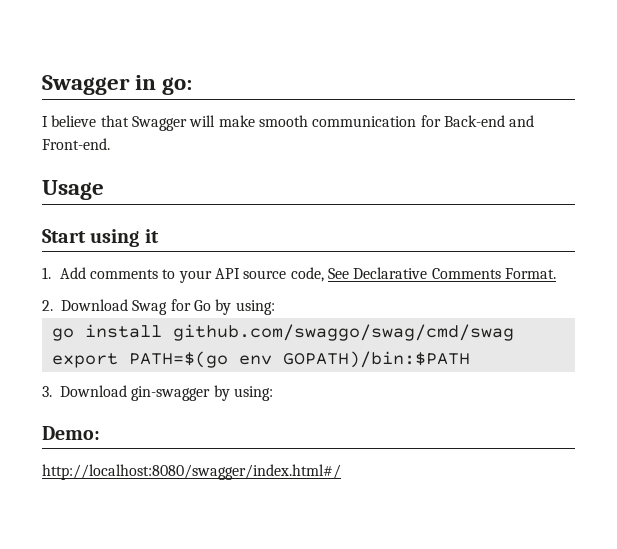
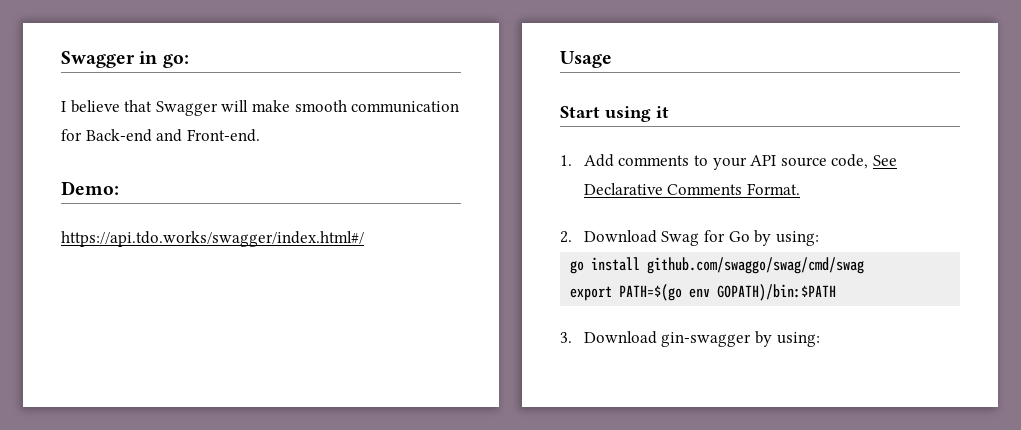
+ Demo:
+ https://api.tdo.works/swagger/index.html#/
- Demo:
- http://localhost:8080/swagger/index.html#/

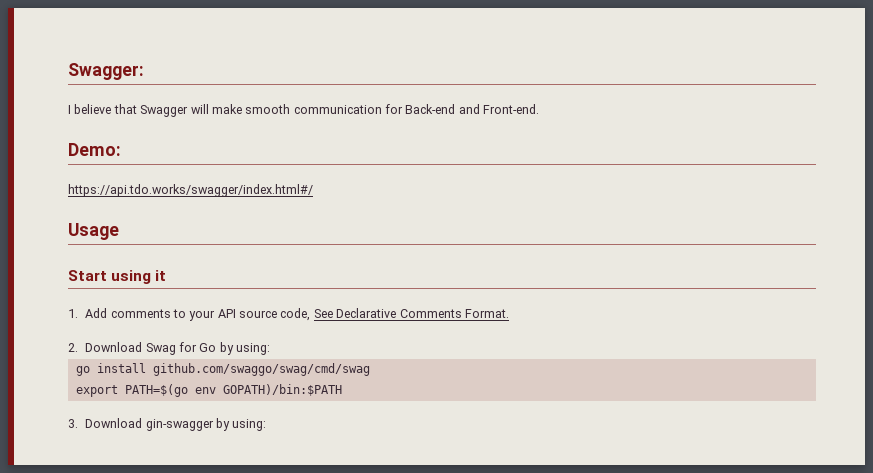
- Swagger in go:
+ Swagger:

